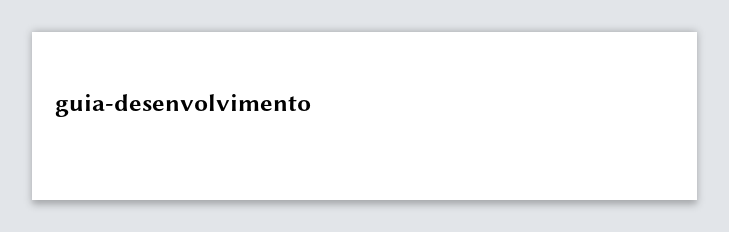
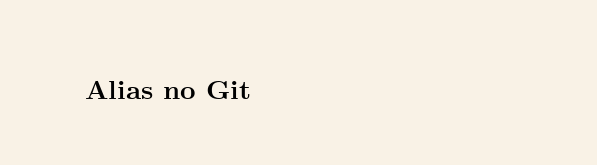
- guia-desenvolvimento
+ Alias no Git

